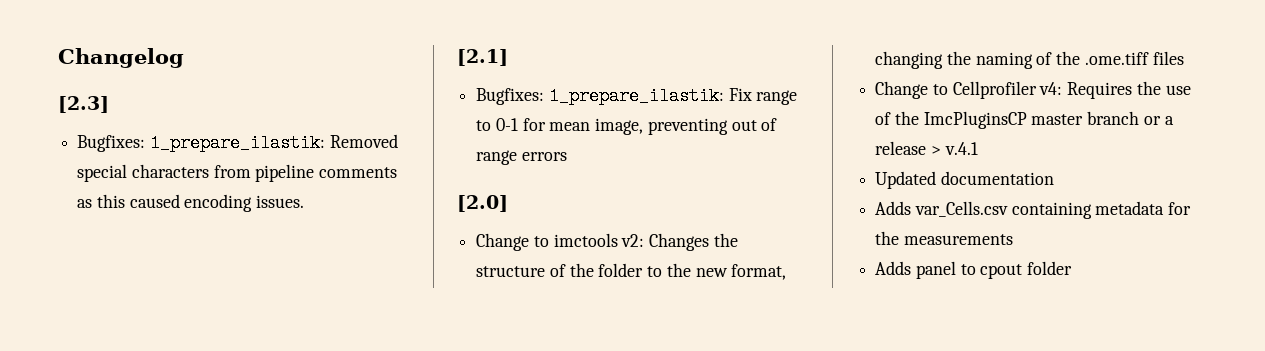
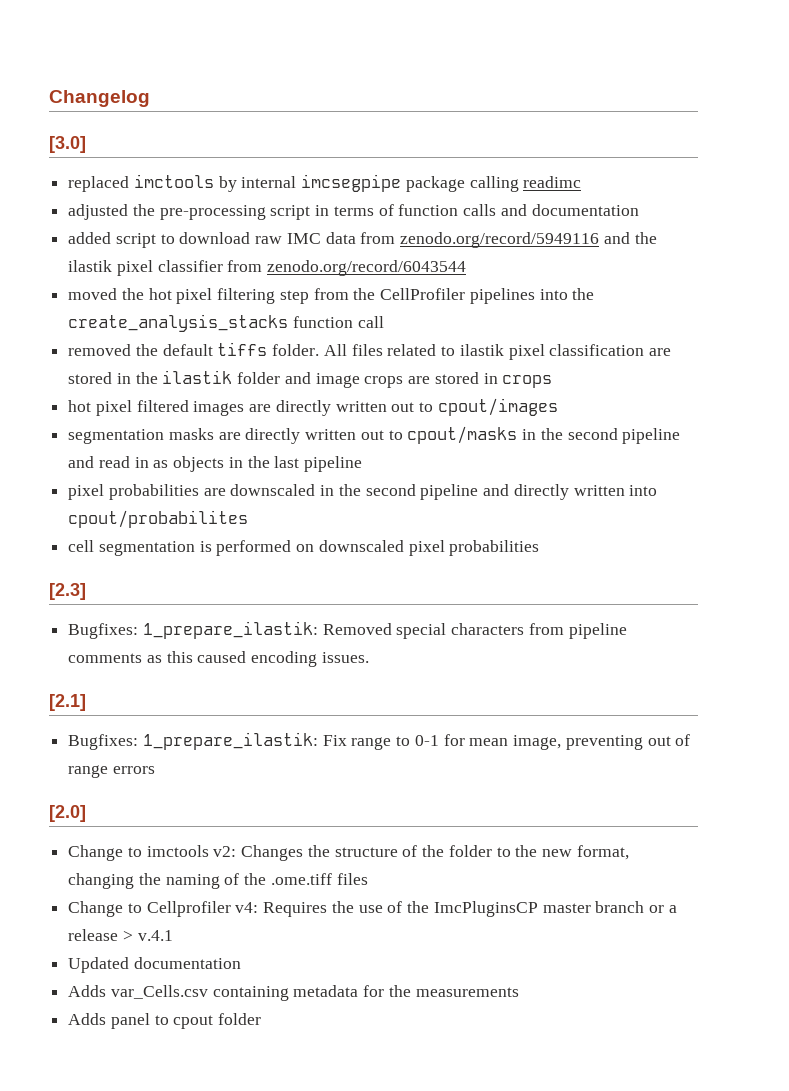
+ [3.0]
+ replaced imctools by internal imcsegpipe package calling readimc
+ adjusted the pre-processing script in terms of function calls and documentation
+ added script to download raw IMC data from zenodo.org/record/5949116 and the ilastik pixel classifier from zenodo.org/record/6043544
+ moved the hot pixel filtering step from the CellProfiler pipelines into the create_analysis_stacks function call
+ removed the default tiffs folder. All files related to ilastik pixel classification are stored in the ilastik folder and image crops are stored in crops
+ hot pixel filtered images are directly written out to cpout/images
+ segmentation masks are directly written out to cpout/masks in the second pipeline and read in as objects in the last pipeline
+ pixel probabilities are downscaled in the second pipeline and directly written into cpout/probabilites
+ cell segmentation is performed on downscaled pixel probabilities

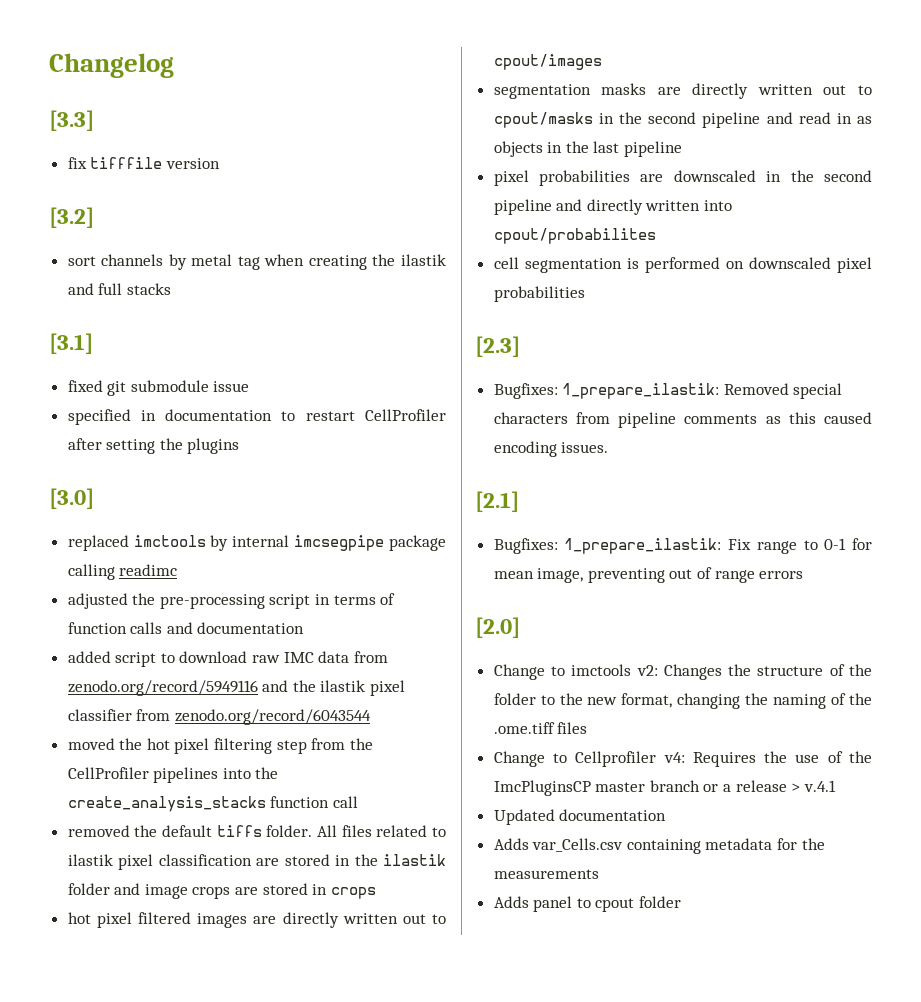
+ [3.3]
+ fix tifffile version
+ [3.2]
+ sort channels by metal tag when creating the ilastik and full stacks
+ [3.1]
+ fixed git submodule issue
+ specified in documentation to restart CellProfiler after setting the plugins

